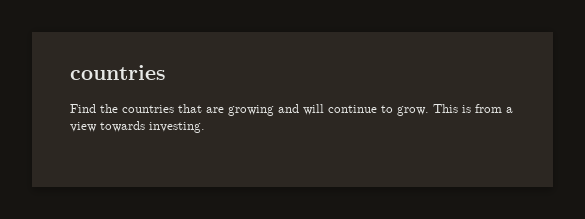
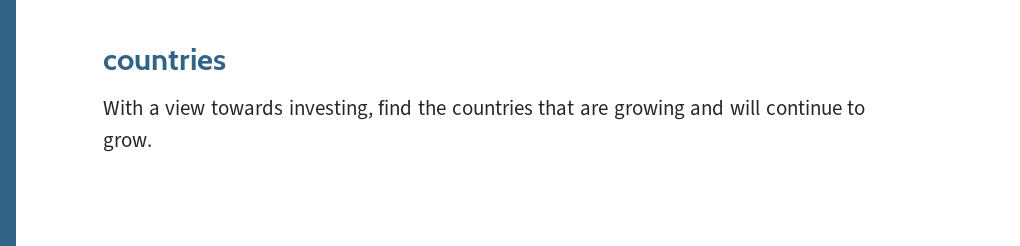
- Find the countries that are growing and will continue to grow. This is from a view towards investing.
+ With a view towards investing, find the countries that are growing and will continue to grow.

